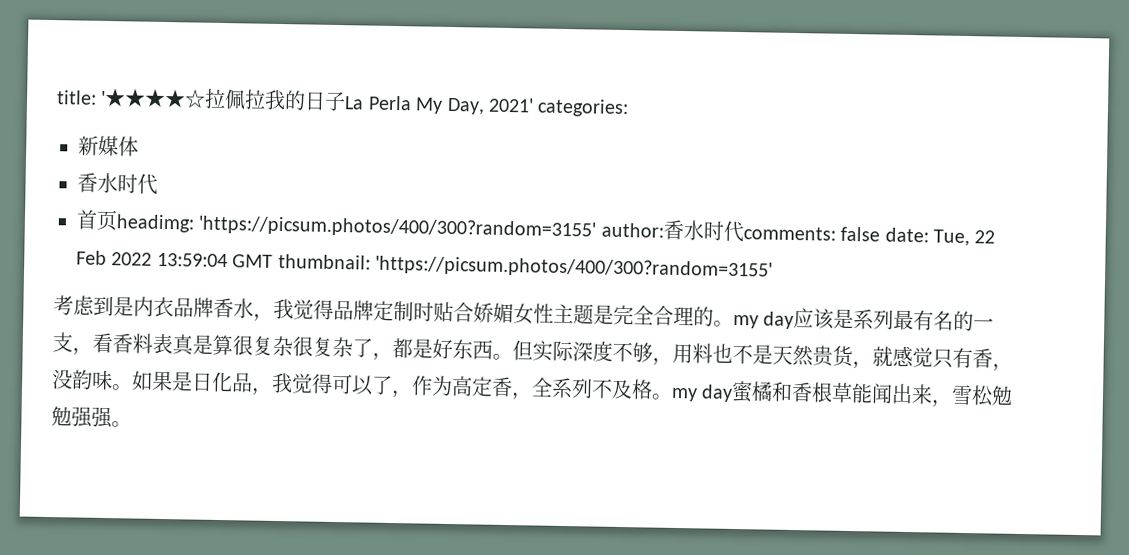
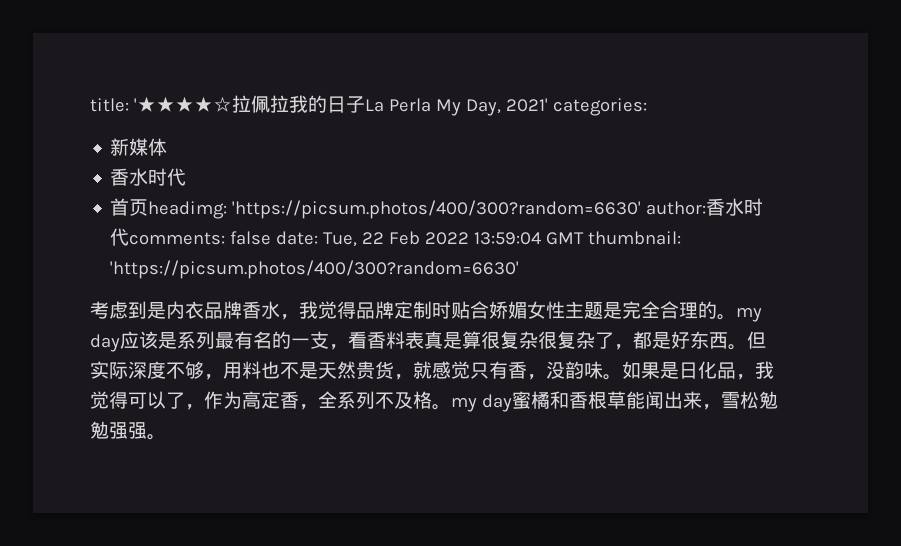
- 首页headimg: 'https://picsum.photos/400/300?random=3155' author:香水时代comments: false date: Tue, 22 Feb 2022 13:59:04 GMT thumbnail: 'https://picsum.photos/400/300?random=3155'
+ 首页headimg: 'https://picsum.photos/400/300?random=6630' author:香水时代comments: false date: Tue, 22 Feb 2022 13:59:04 GMT thumbnail: 'https://picsum.photos/400/300?random=6630'

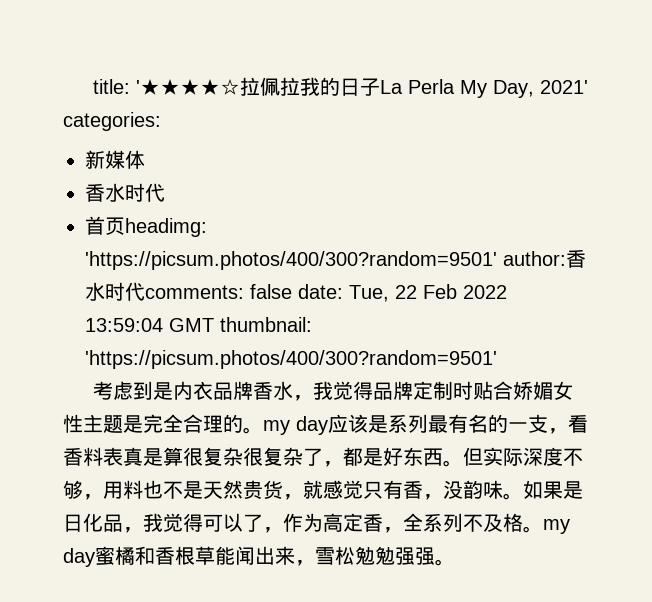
- 首页headimg: 'https://picsum.photos/400/300?random=6630' author:香水时代comments: false date: Tue, 22 Feb 2022 13:59:04 GMT thumbnail: 'https://picsum.photos/400/300?random=6630'
+ 首页headimg: 'https://picsum.photos/400/300?random=9501' author:香水时代comments: false date: Tue, 22 Feb 2022 13:59:04 GMT thumbnail: 'https://picsum.photos/400/300?random=9501'

